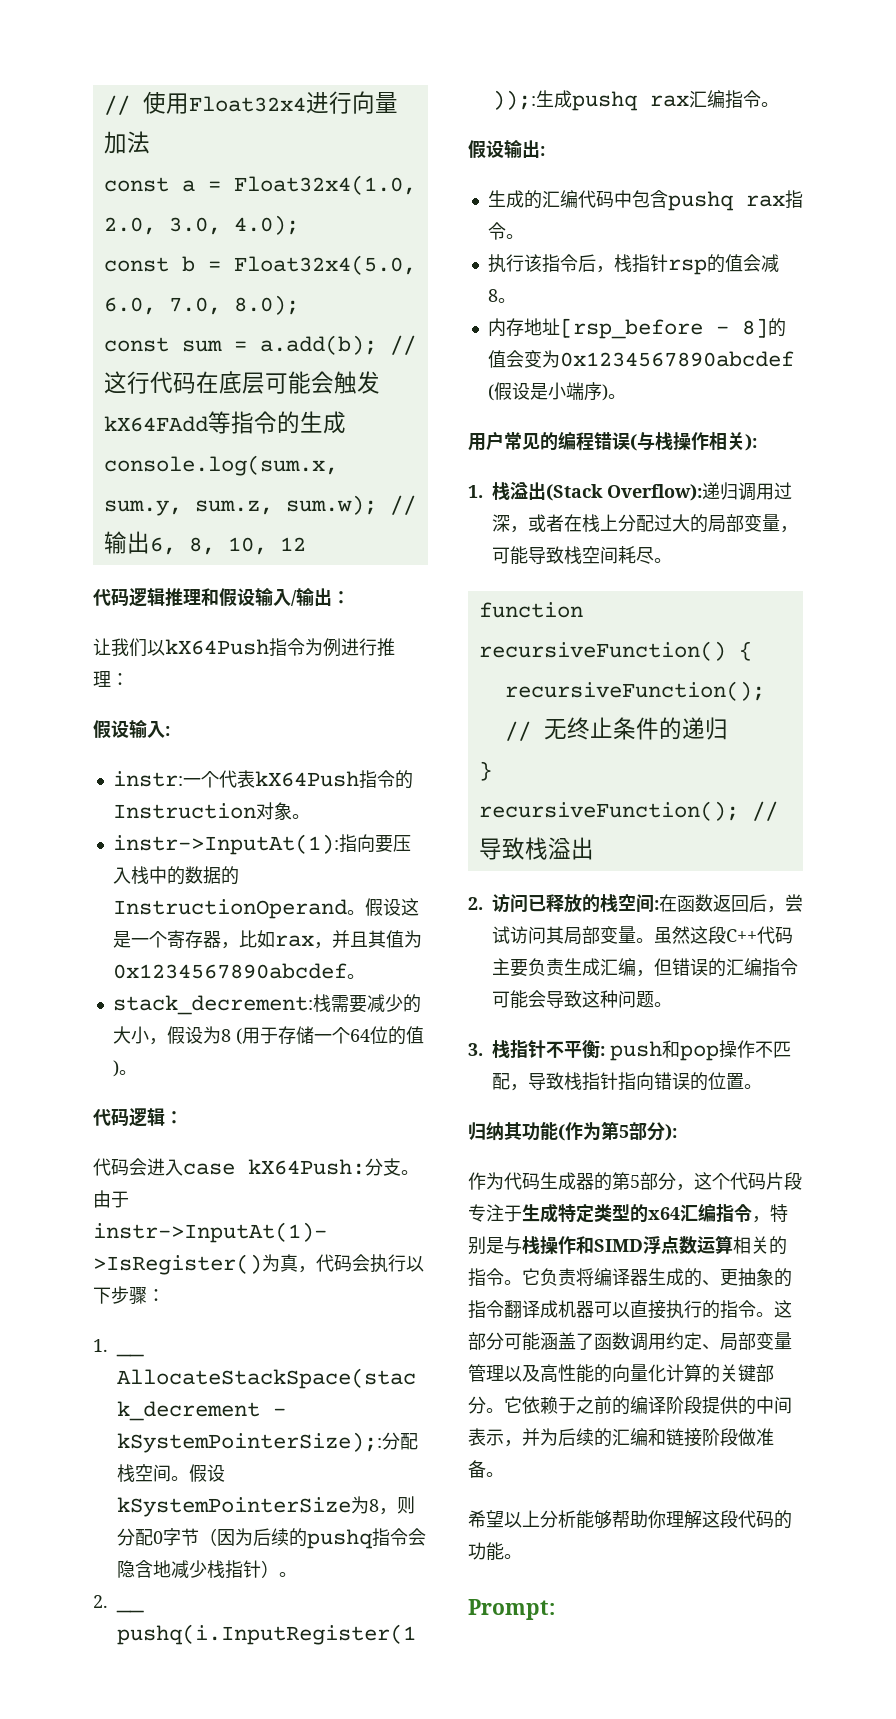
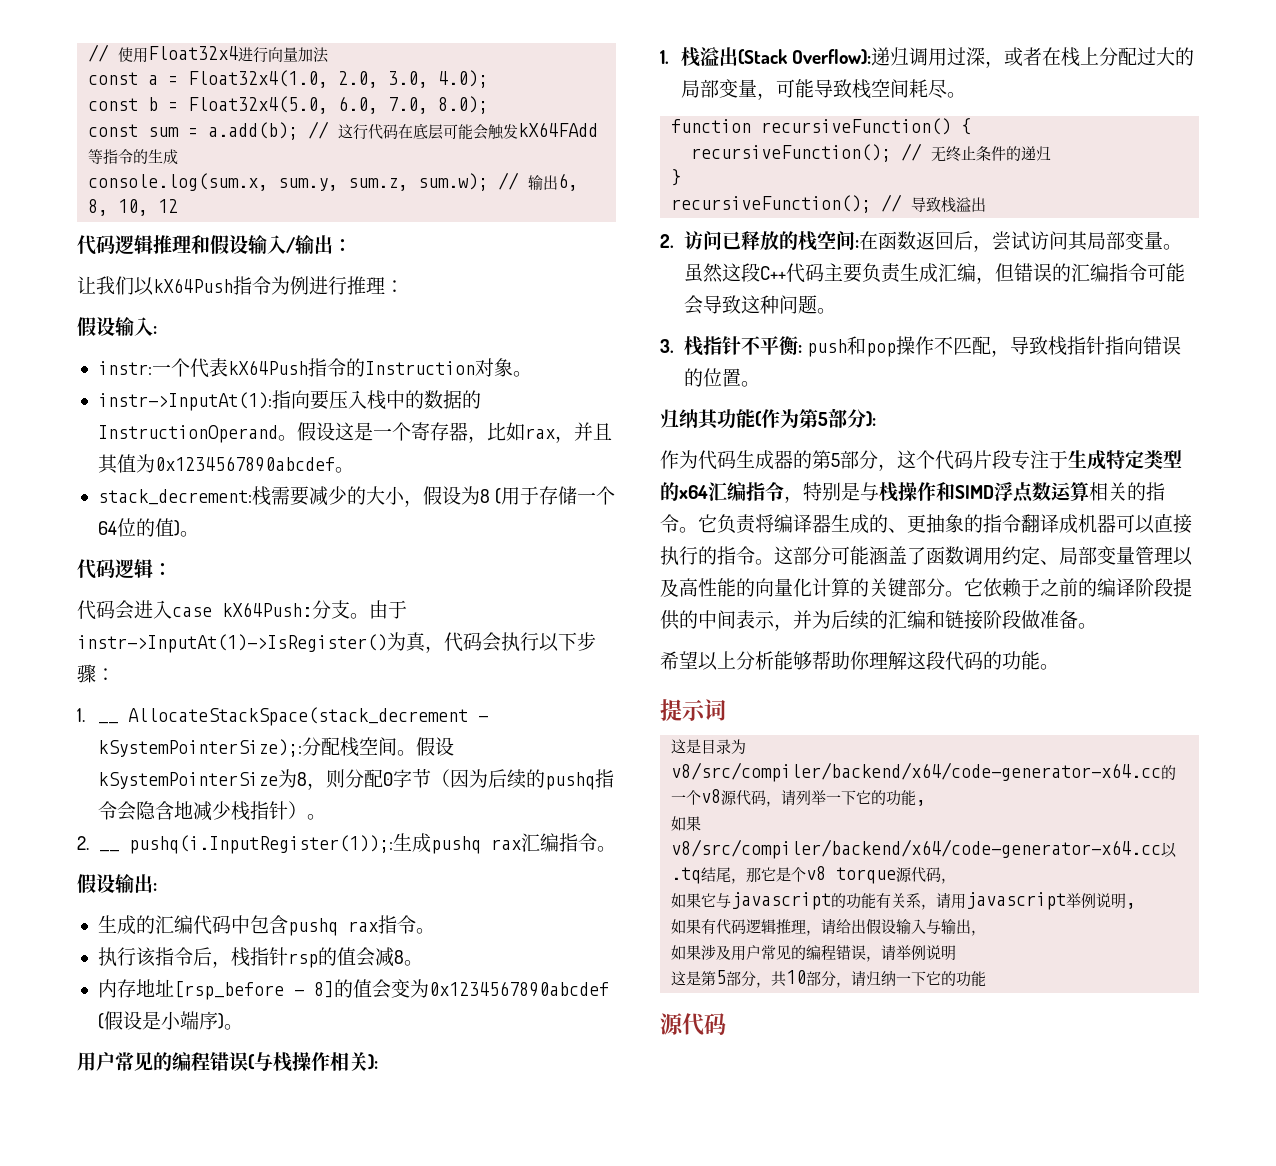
- Prompt:
+ 提示词
+ 这是目录为v8/src/compiler/backend/x64/code-generator-x64.cc的一个v8源代码，请列举一下它的功能,
+ 如果v8/src/compiler/backend/x64/code-generator-x64.cc以.tq结尾，那它是个v8 torque源代码，
+ 如果它与javascript的功能有关系，请用javascript举例说明,
+ 如果有代码逻辑推理，请给出假设输入与输出，
+ 如果涉及用户常见的编程错误，请举例说明
+ 这是第5部分，共10部分，请归纳一下它的功能
+ 源代码

